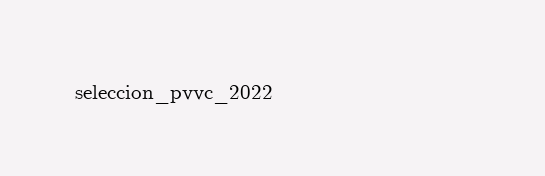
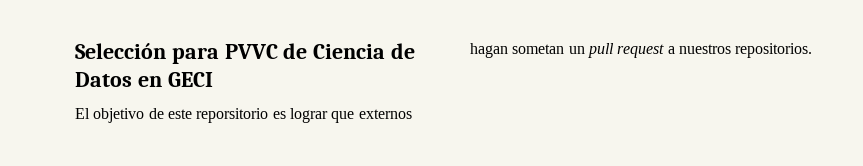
- seleccion_pvvc_2022
+ Selección para PVVC de Ciencia de Datos en GECI
+ El objetivo de este reporsitorio es lograr que externos hagan sometan un pull request a nuestros repositorios.

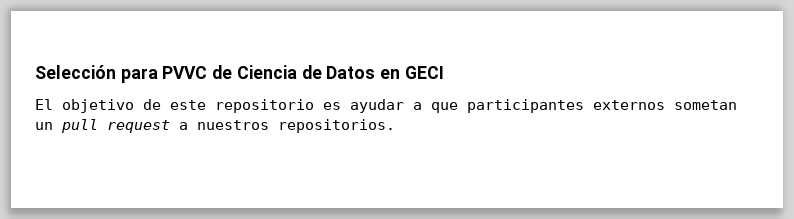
- El objetivo de este reporsitorio es lograr que externos hagan sometan un pull request a nuestros repositorios.
+ El objetivo de este repositorio es ayudar a que participantes externos sometan un pull request a nuestros repositorios.

